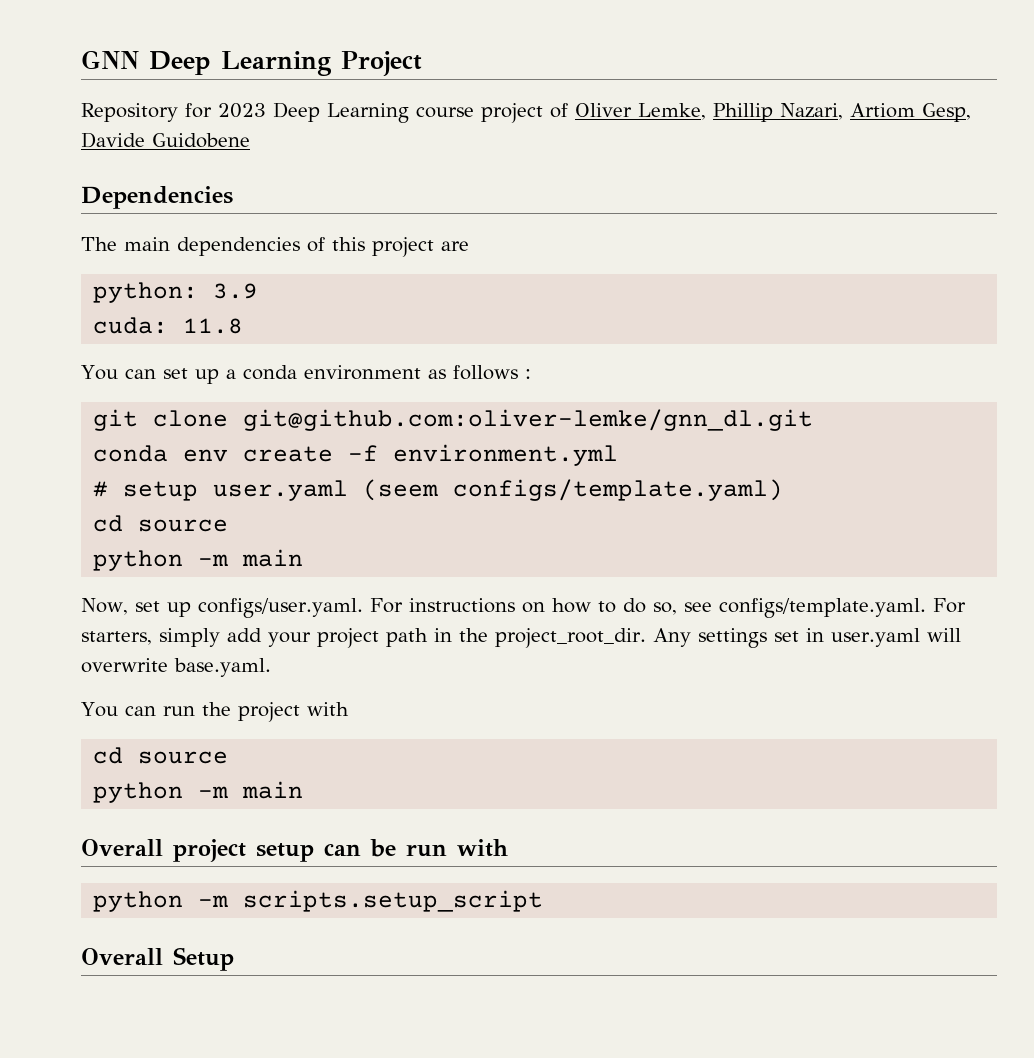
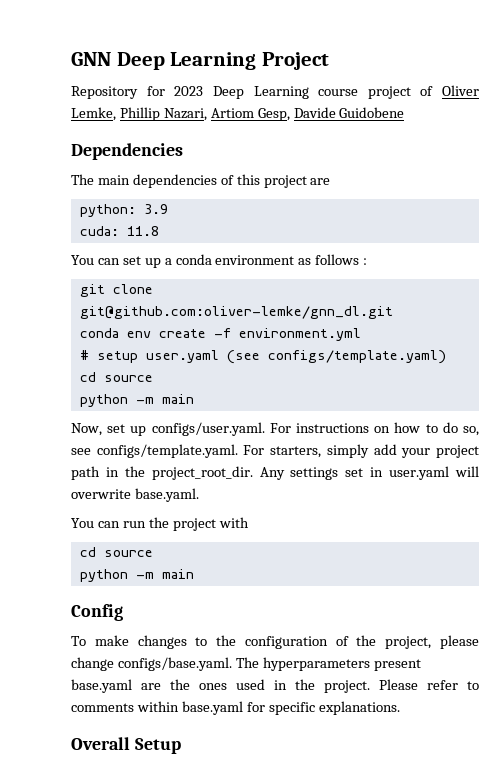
- # setup user.yaml (seem configs/template.yaml)
+ # setup user.yaml (see configs/template.yaml)
- Overall project setup can be run with
- python -m scripts.setup_script
+ Config
+ To make changes to the configuration of the project, please change configs/base.yaml. The hyperparameters present base.yaml are the ones used in the project. Please refer to comments within base.yaml for specific explanations.

